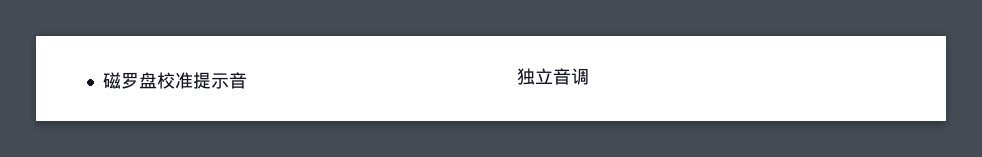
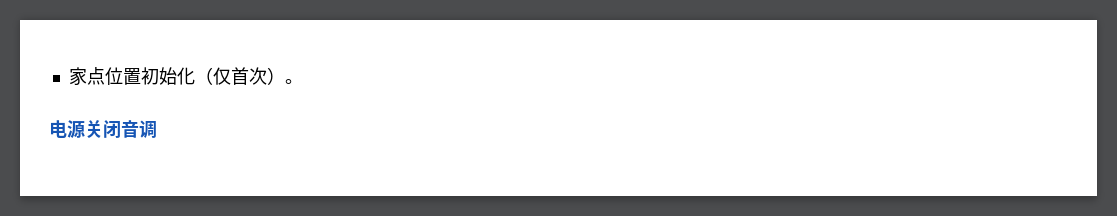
- 磁罗盘校准提示音
- 独立音调
+ 家点位置初始化（仅首次）。
+ 电源关闭音调

